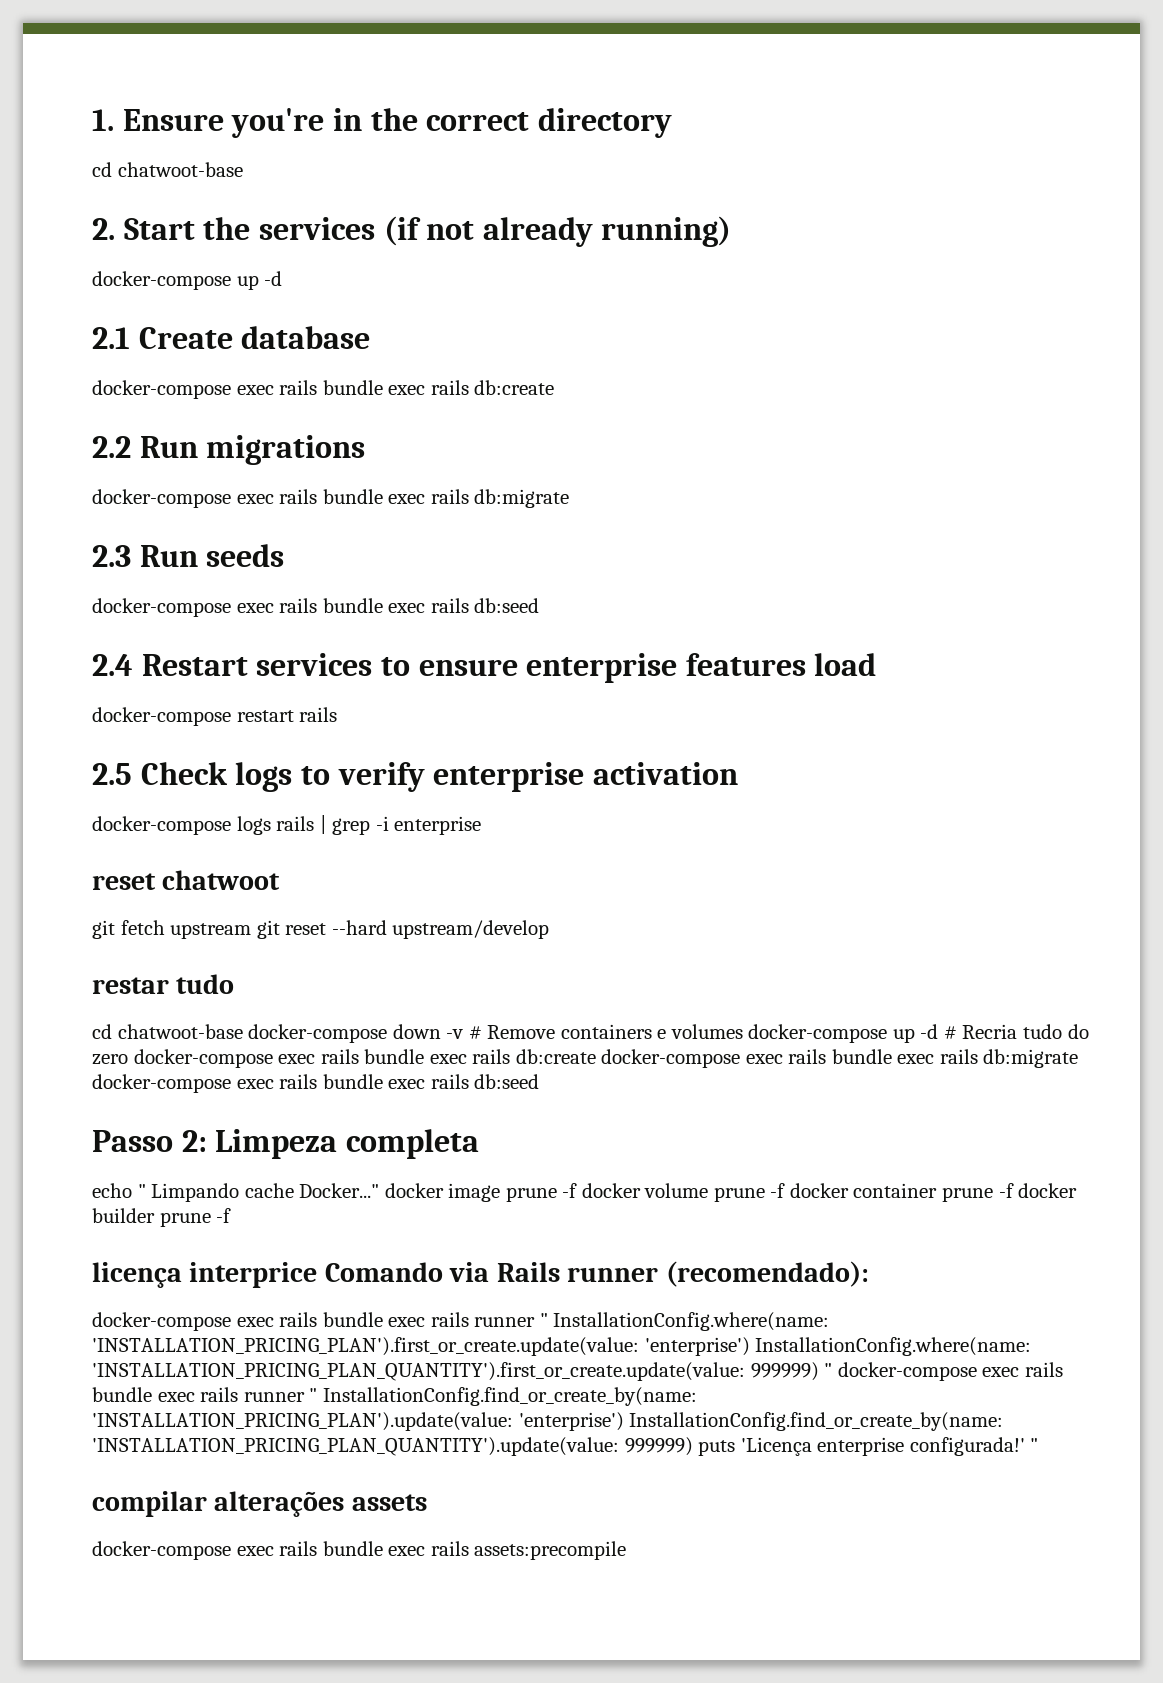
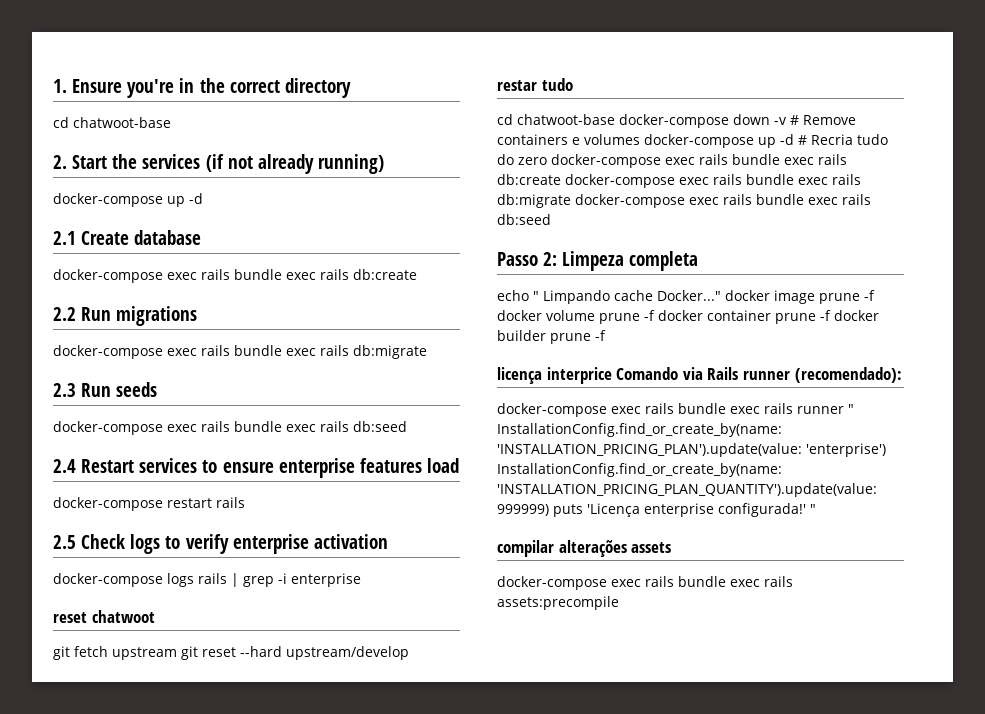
- docker-compose exec rails bundle exec rails runner " InstallationConfig.where(name: 'INSTALLATION_PRICING_PLAN').first_or_create.update(value: 'enterprise') InstallationConfig.where(name: 'INSTALLATION_PRICING_PLAN_QUANTITY').first_or_create.update(value: 999999) " docker-compose exec rails bundle exec rails runner " InstallationConfig.find_or_create_by(name: 'INSTALLATION_PRICING_PLAN').update(value: 'enterprise') InstallationConfig.find_or_create_by(name: 'INSTALLATION_PRICING_PLAN_QUANTITY').update(value: 999999) puts 'Licença enterprise configurada!'
+ docker-compose exec rails bundle exec rails runner " InstallationConfig.find_or_create_by(name: 'INSTALLATION_PRICING_PLAN').update(value: 'enterprise') InstallationConfig.find_or_create_by(name: 'INSTALLATION_PRICING_PLAN_QUANTITY').update(value: 999999) puts 'Licença enterprise configurada!'

